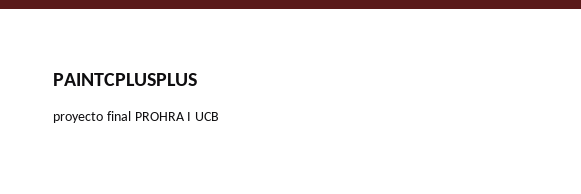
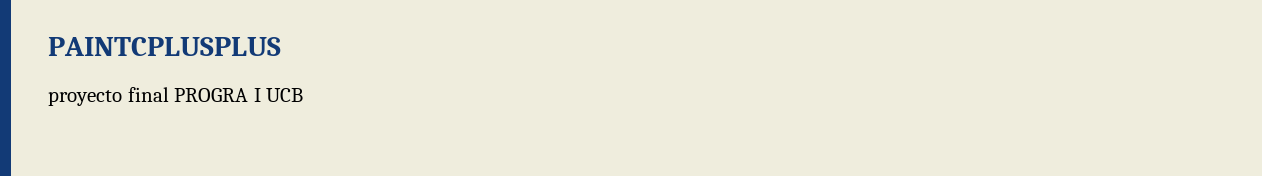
- proyecto final PROHRA I UCB
+ proyecto final PROGRA I UCB

